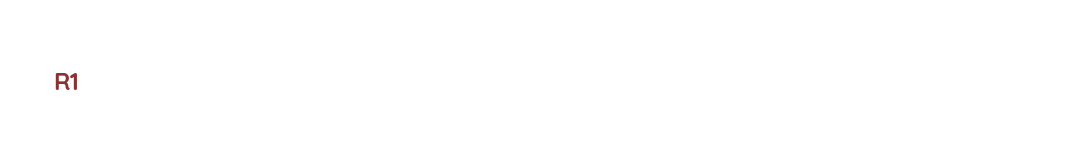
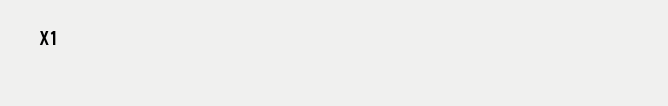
- R1
+ X1

